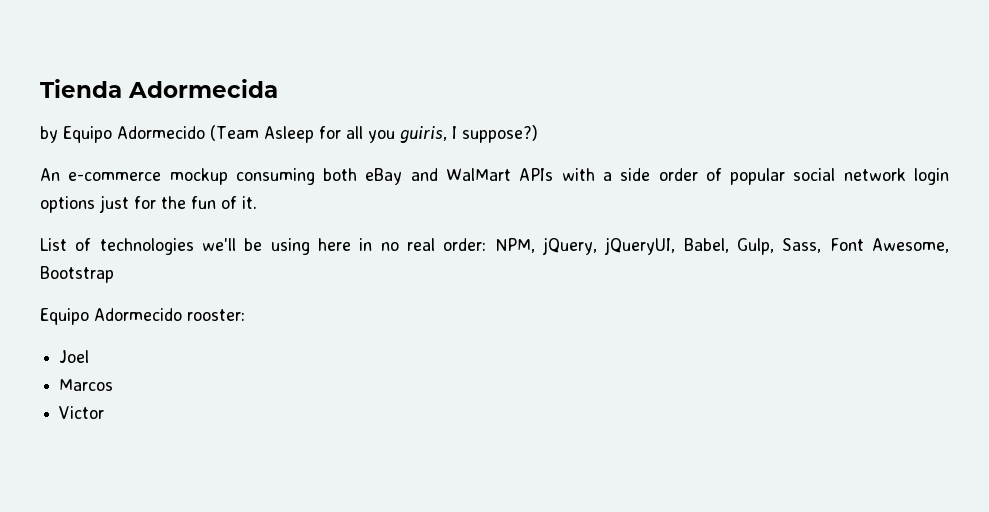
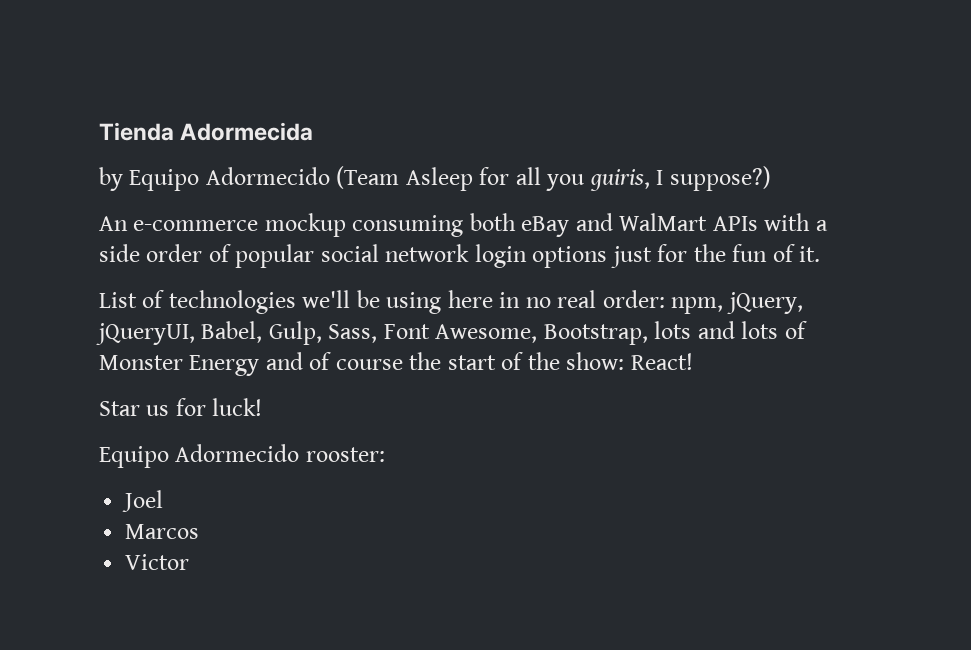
- List of technologies we'll be using here in no real order: NPM, jQuery, jQueryUI, Babel, Gulp, Sass, Font Awesome, Bootstrap
+ List of technologies we'll be using here in no real order: npm, jQuery, jQueryUI, Babel, Gulp, Sass, Font Awesome, Bootstrap, lots and lots of Monster Energy and of course the start of the show: React!
+ Star us for luck!

